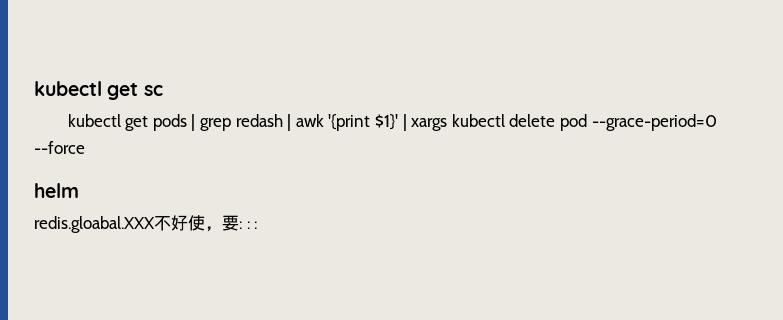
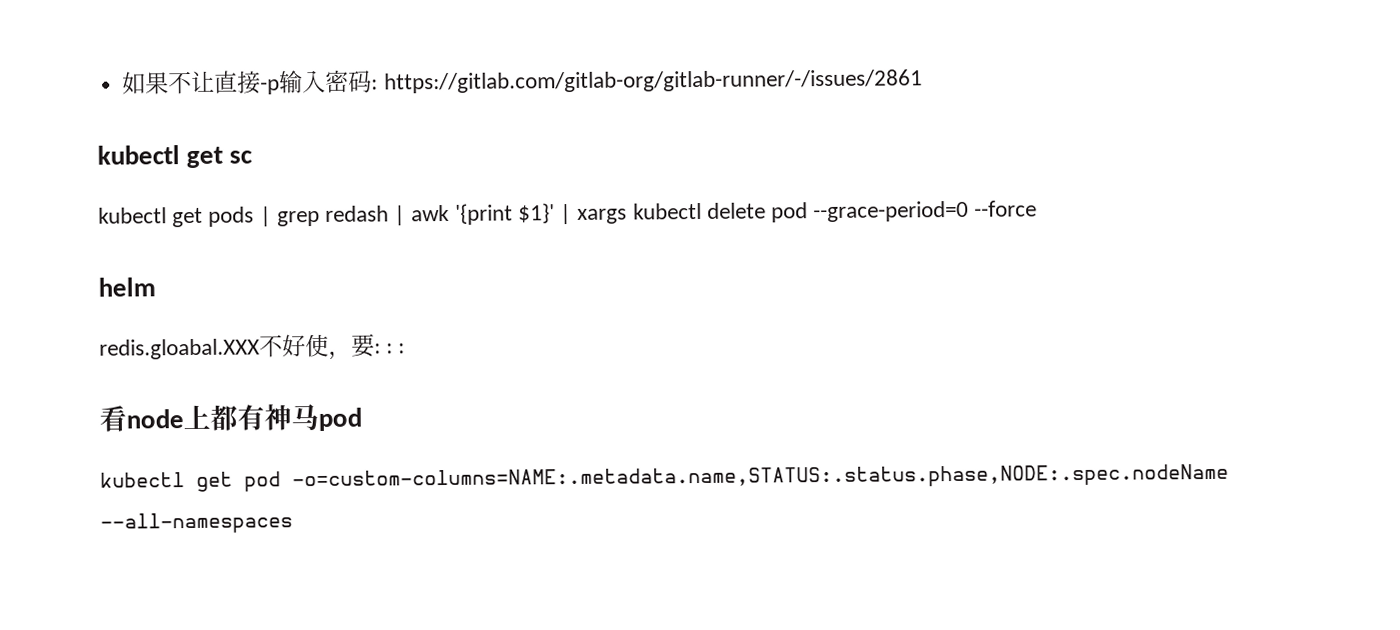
+ 如果不让直接-p输入密码: https://gitlab.com/gitlab-org/gitlab-runner/-/issues/2861
+ 看node上都有神马pod
+ kubectl get pod -o=custom-columns=NAME:.metadata.name,STATUS:.status.phase,NODE:.spec.nodeName --all-namespaces

